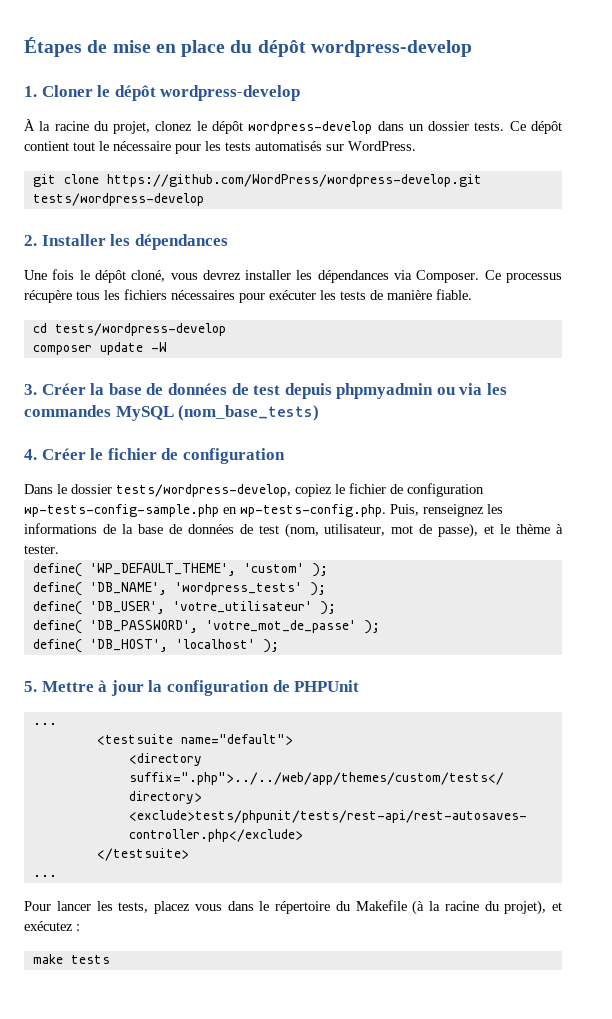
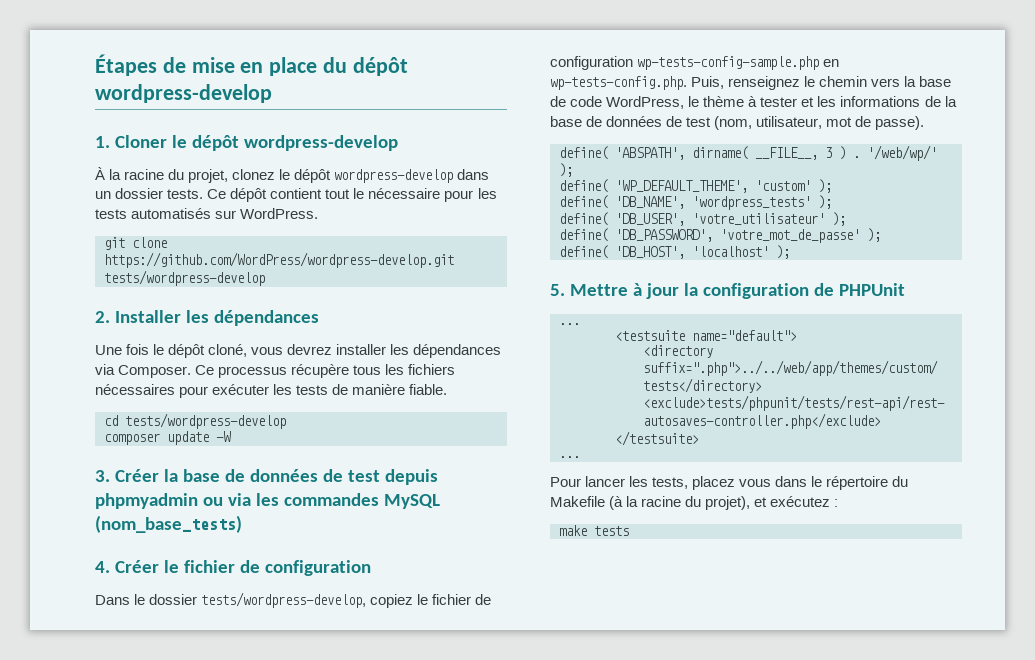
- Dans le dossier tests/wordpress-develop, copiez le fichier de configuration wp-tests-config-sample.php en wp-tests-config.php. Puis, renseignez les informations de la base de données de test (nom, utilisateur, mot de passe), et le thème à tester.
+ Dans le dossier tests/wordpress-develop, copiez le fichier de configuration wp-tests-config-sample.php en wp-tests-config.php. Puis, renseignez le chemin vers la base de code WordPress, le thème à tester et les informations de la base de données de test (nom, utilisateur, mot de passe).
+ define( 'ABSPATH', dirname( __FILE__, 3 ) . '/web/wp/' );

